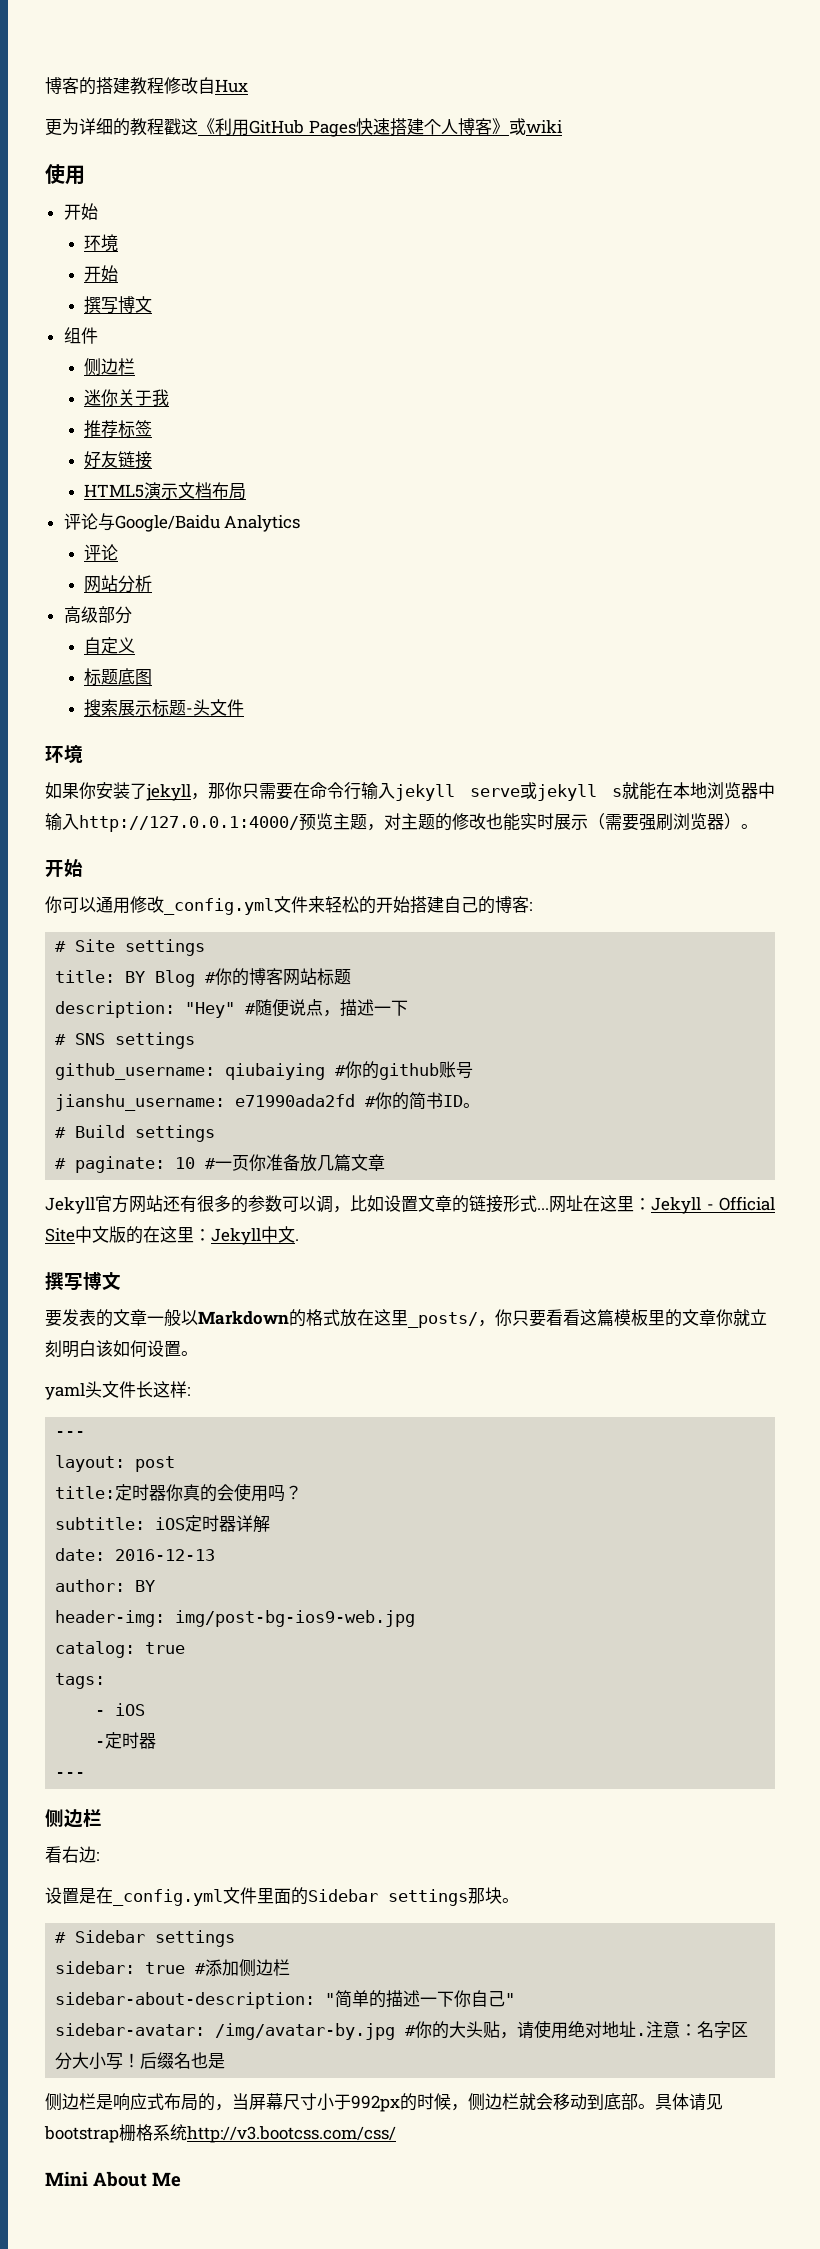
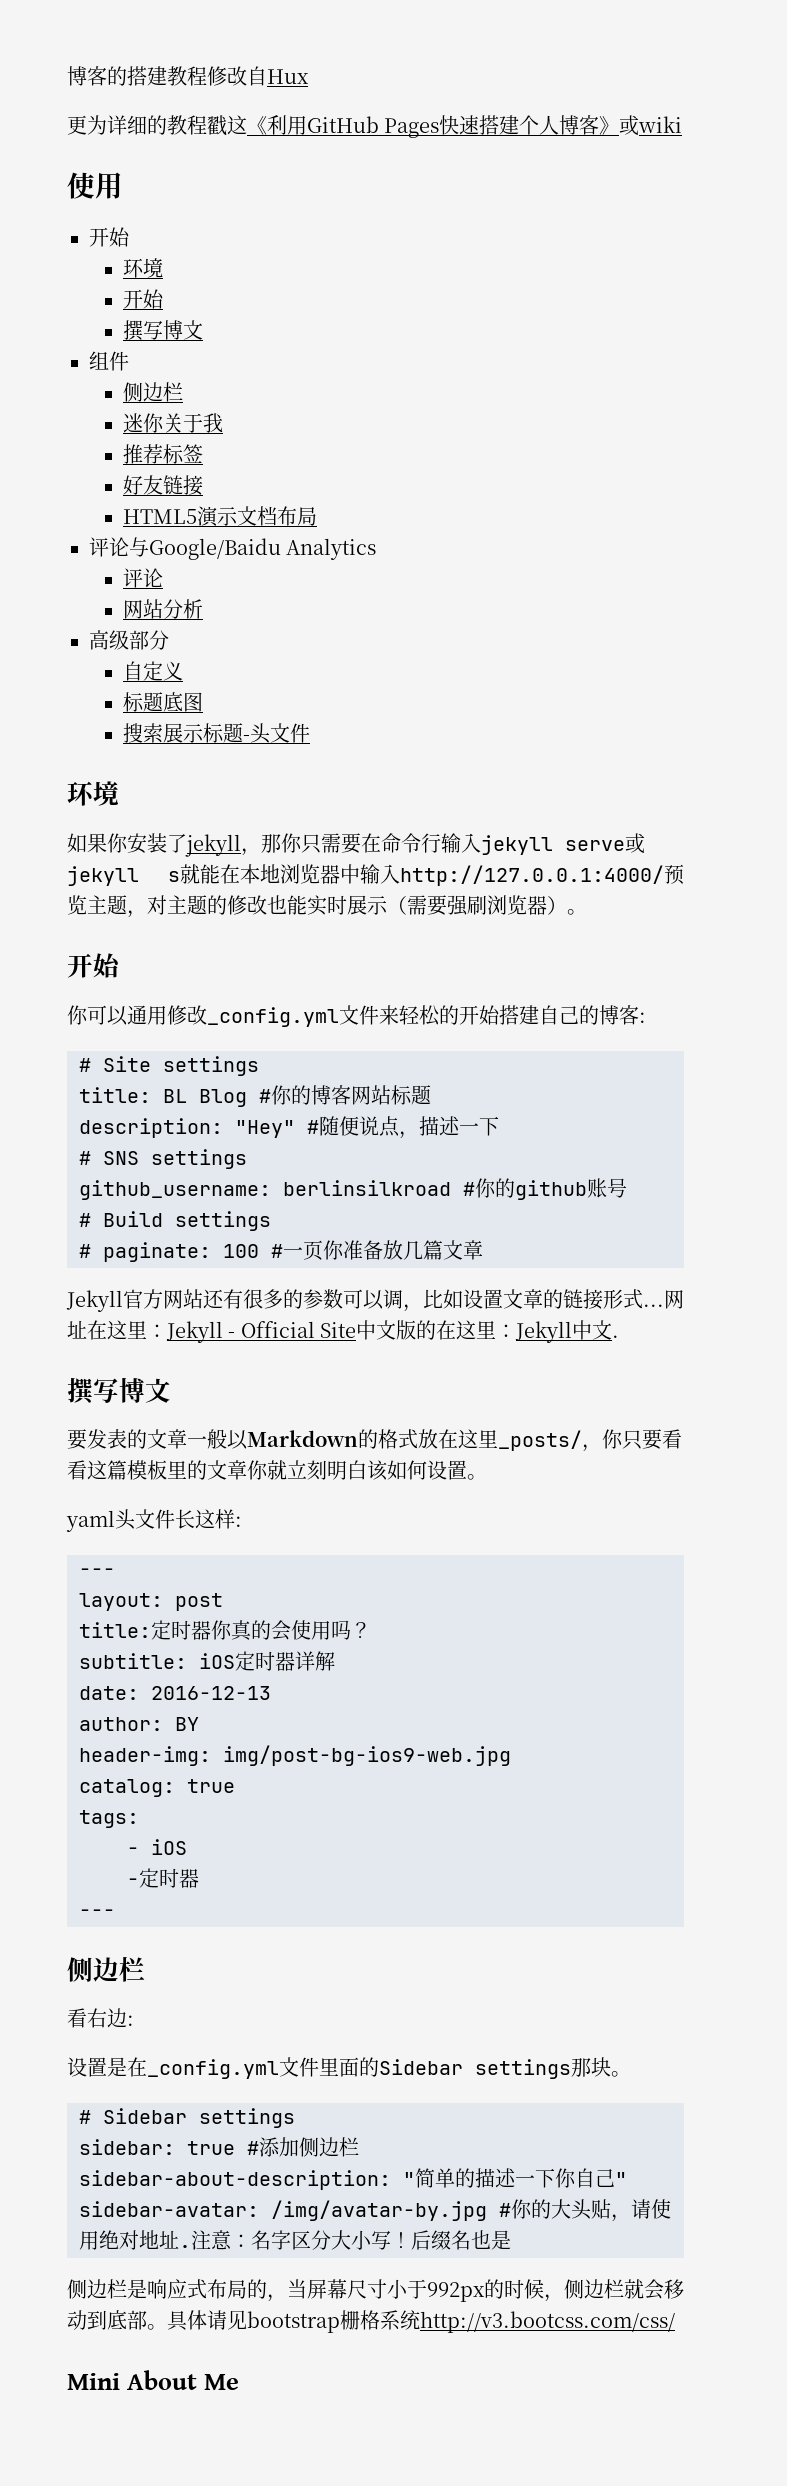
- title: BY Blog #你的博客网站标题
+ title: BL Blog #你的博客网站标题
- github_username: qiubaiying #你的github账号
+ github_username: berlinsilkroad #你的github账号
- jianshu_username: e71990ada2fd #你的简书ID。
- # paginate: 10 #一页你准备放几篇文章
+ # paginate: 100 #一页你准备放几篇文章

